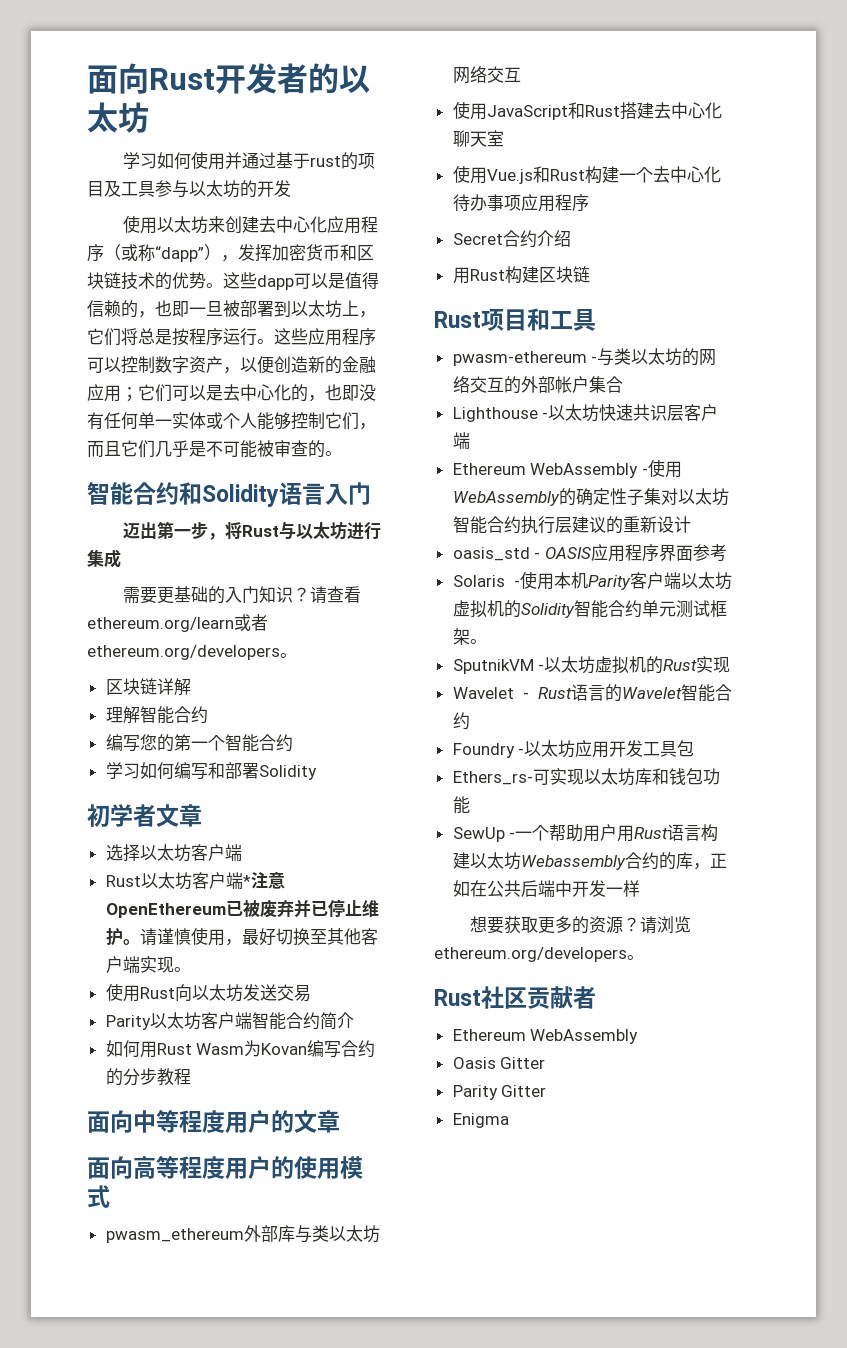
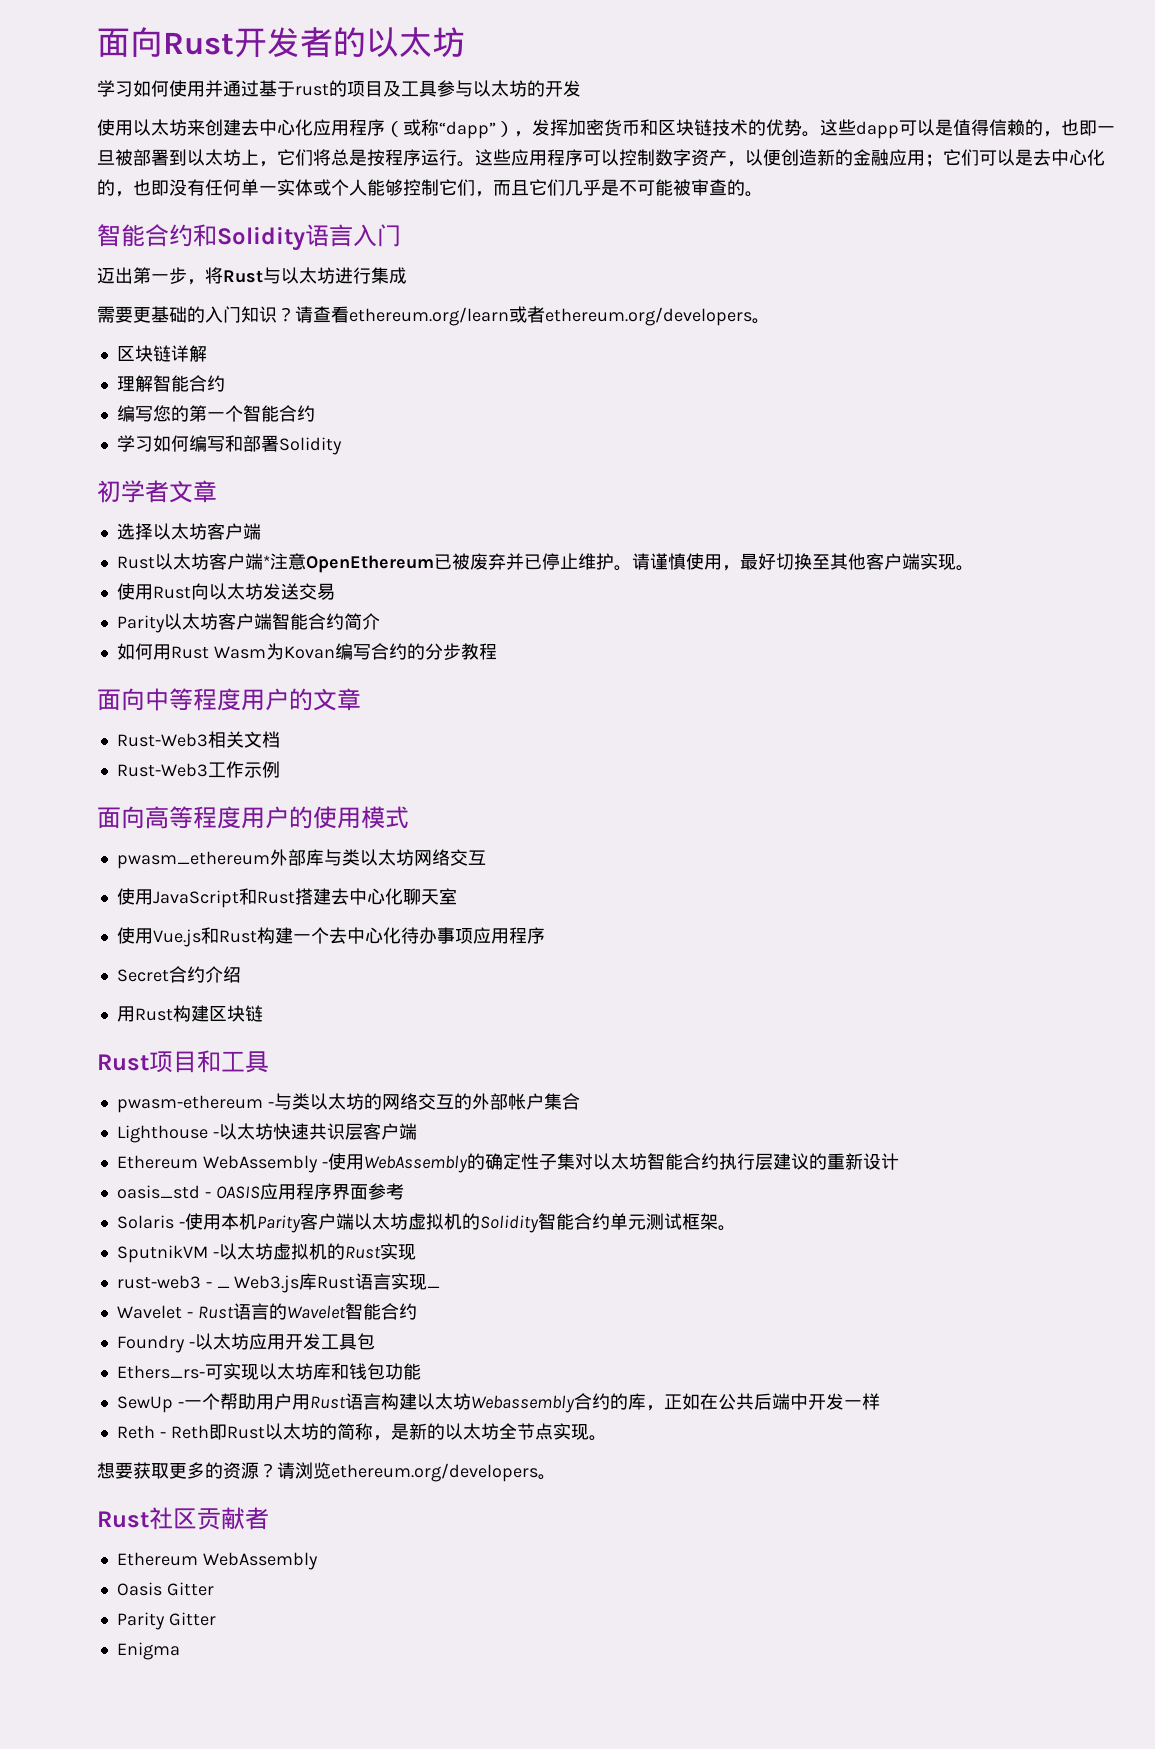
+ Rust-Web3相关文档
+ Rust-Web3工作示例
+ rust-web3 - _ Web3.js库Rust语言实现_
+ Reth - Reth即Rust以太坊的简称，是新的以太坊全节点实现。

